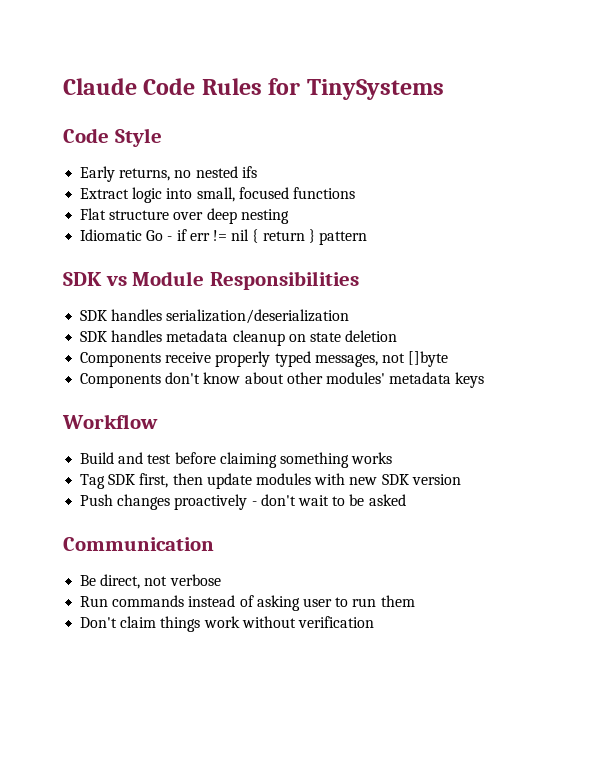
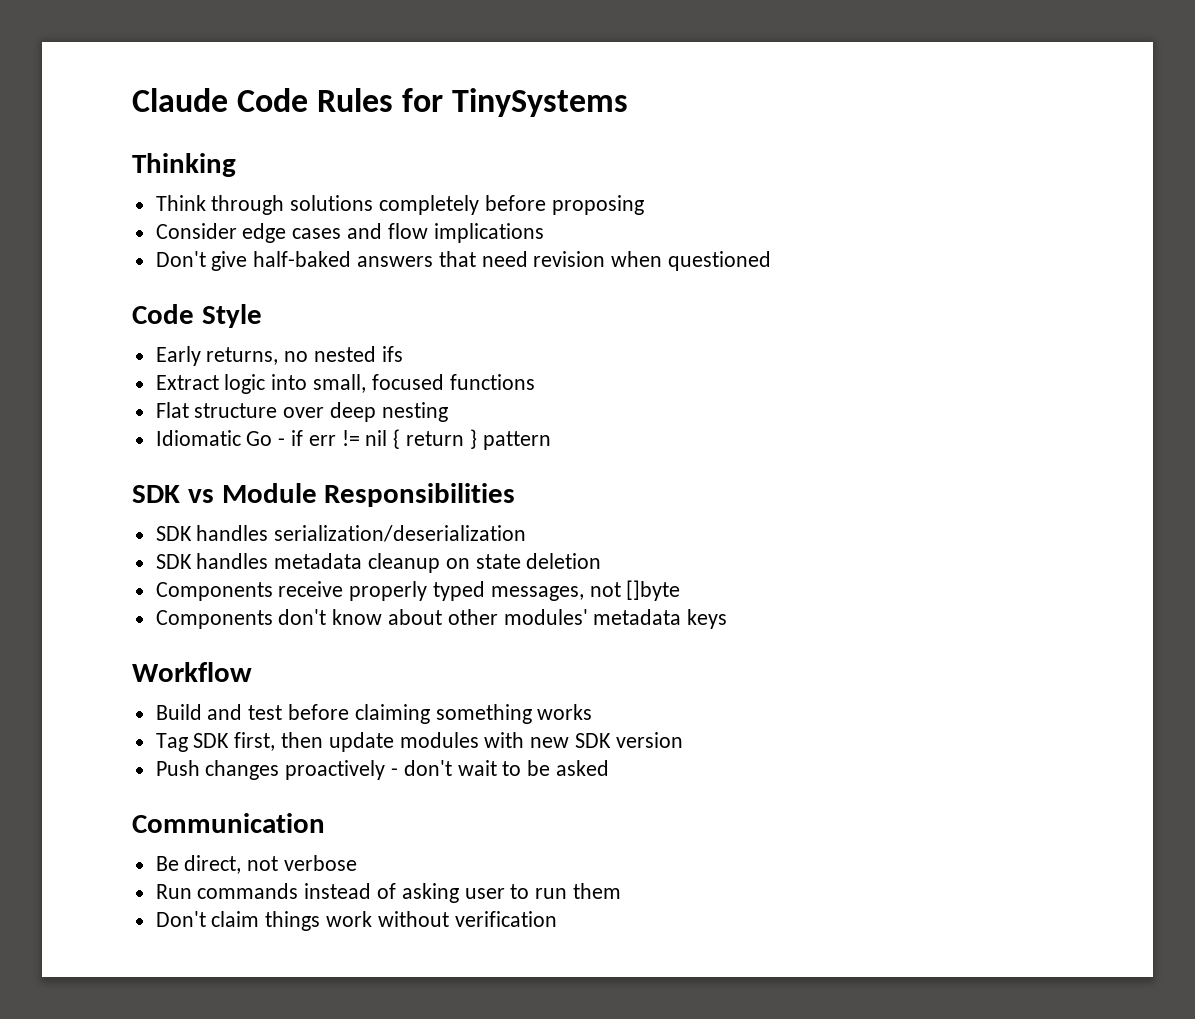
+ Thinking
+ Think through solutions completely before proposing
+ Consider edge cases and flow implications
+ Don't give half-baked answers that need revision when questioned

